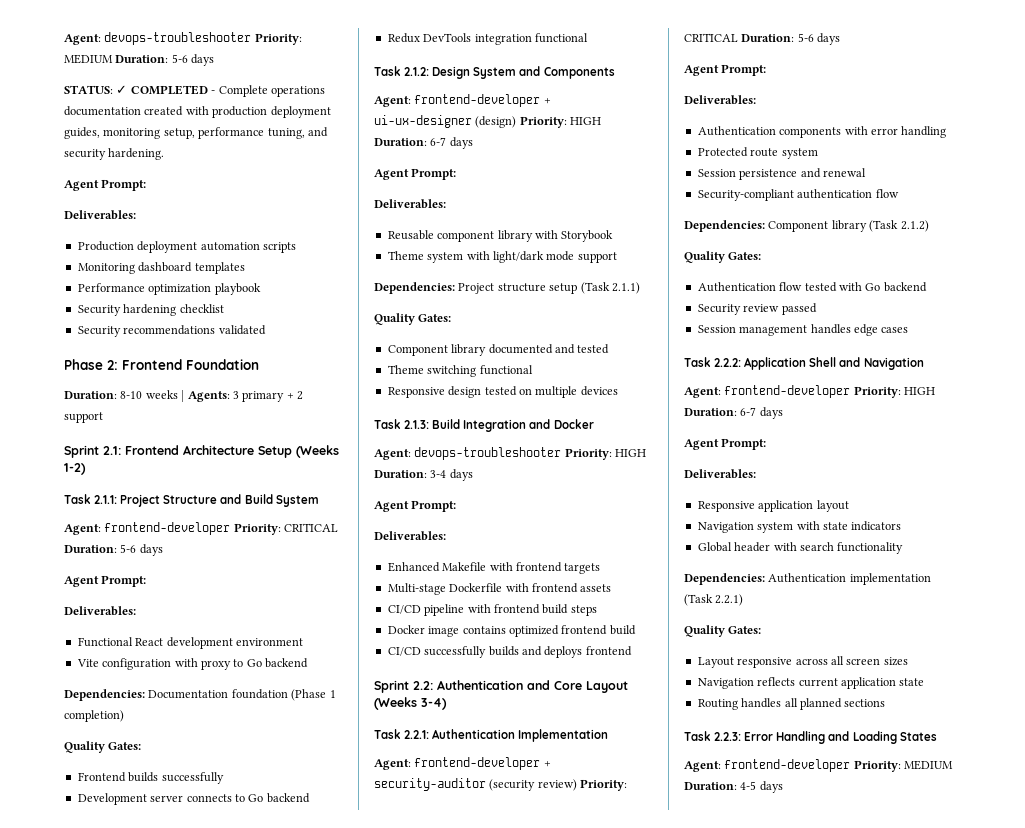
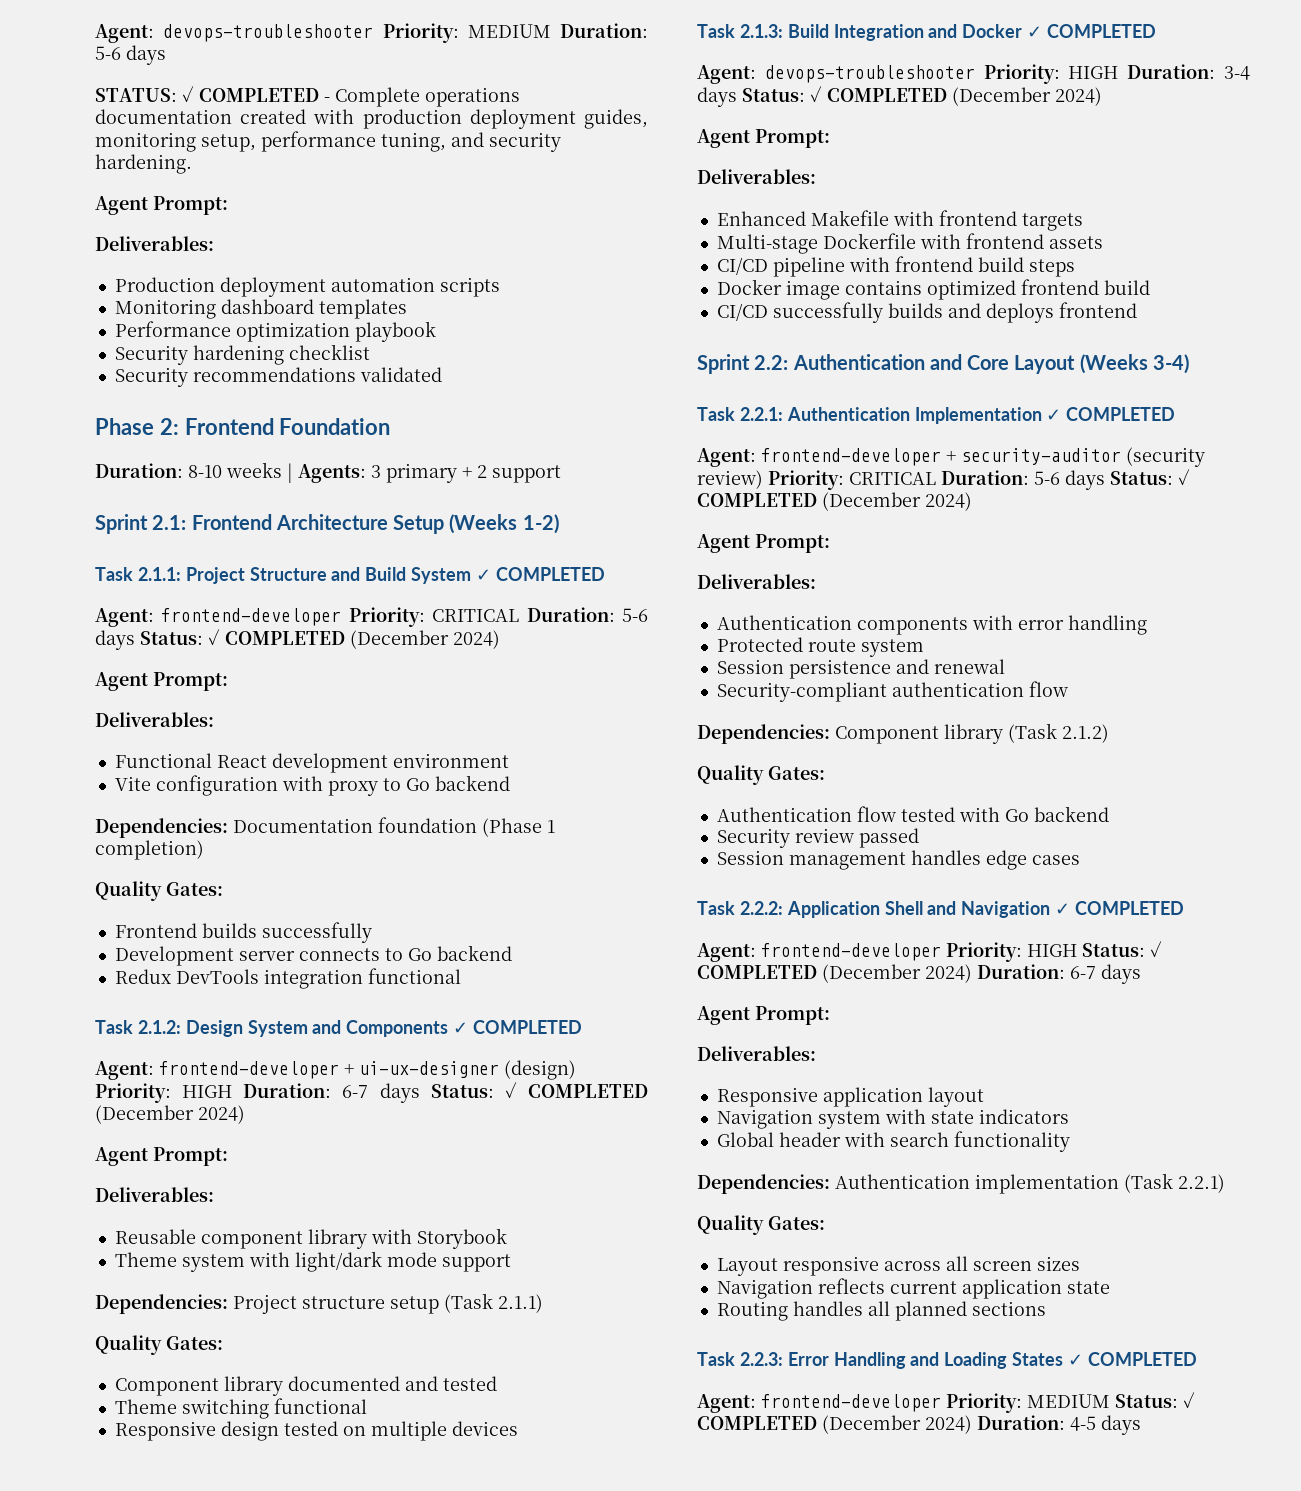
- Task 2.1.1: Project Structure and Build System
+ Task 2.1.1: Project Structure and Build System ✓ COMPLETED
- Agent: frontend-developer Priority: CRITICAL Duration: 5-6 days
+ Agent: frontend-developer Priority: CRITICAL Duration: 5-6 days Status: ✓ COMPLETED (December 2024)
- Task 2.1.2: Design System and Components
+ Task 2.1.2: Design System and Components ✓ COMPLETED
- Agent: frontend-developer + ui-ux-designer (design) Priority: HIGH Duration: 6-7 days
+ Agent: frontend-developer + ui-ux-designer (design) Priority: HIGH Duration: 6-7 days Status: ✓ COMPLETED (December 2024)
- Task 2.1.3: Build Integration and Docker
+ Task 2.1.3: Build Integration and Docker ✓ COMPLETED
- Agent: devops-troubleshooter Priority: HIGH Duration: 3-4 days
+ Agent: devops-troubleshooter Priority: HIGH Duration: 3-4 days Status: ✓ COMPLETED (December 2024)
- Task 2.2.1: Authentication Implementation
+ Task 2.2.1: Authentication Implementation ✓ COMPLETED
- Agent: frontend-developer + security-auditor (security review) Priority: CRITICAL Duration: 5-6 days
+ Agent: frontend-developer + security-auditor (security review) Priority: CRITICAL Duration: 5-6 days Status: ✓ COMPLETED (December 2024)
- Task 2.2.2: Application Shell and Navigation
+ Task 2.2.2: Application Shell and Navigation ✓ COMPLETED
- Agent: frontend-developer Priority: HIGH Duration: 6-7 days
+ Agent: frontend-developer Priority: HIGH Status: ✓ COMPLETED (December 2024) Duration: 6-7 days
- Task 2.2.3: Error Handling and Loading States
+ Task 2.2.3: Error Handling and Loading States ✓ COMPLETED
- Agent: frontend-developer Priority: MEDIUM Duration: 4-5 days
+ Agent: frontend-developer Priority: MEDIUM Status: ✓ COMPLETED (December 2024) Duration: 4-5 days

